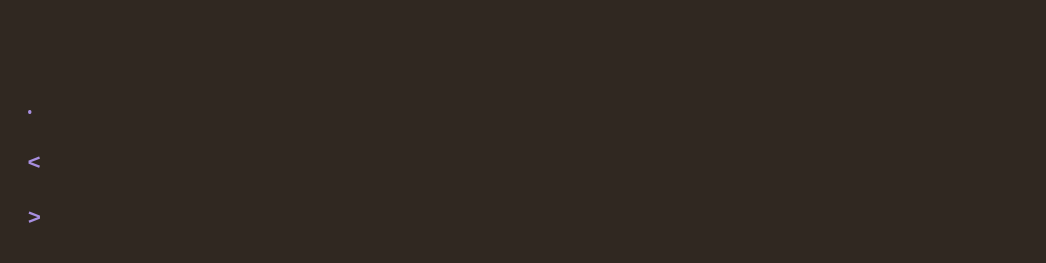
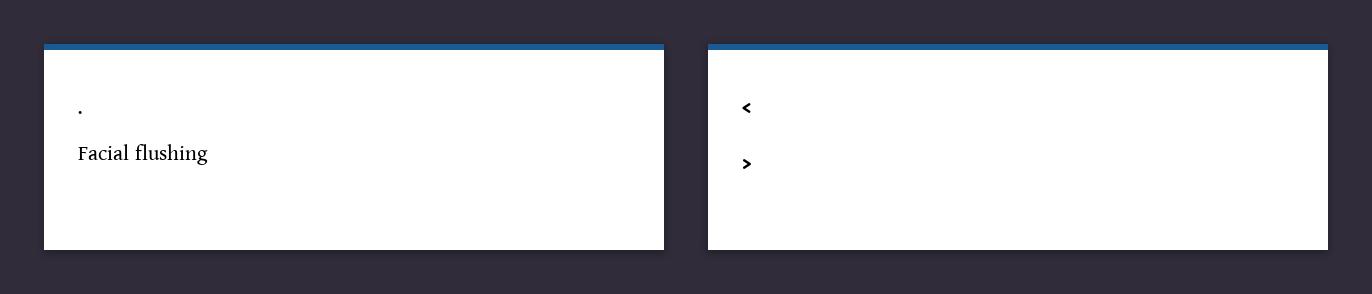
+ Facial flushing

